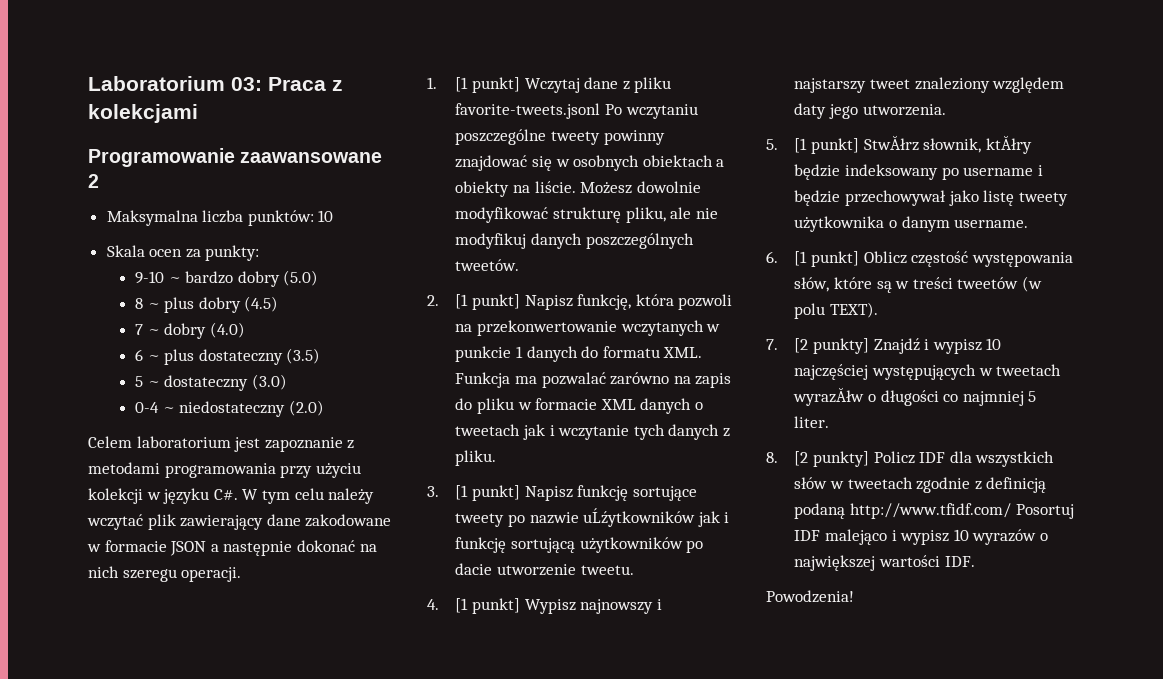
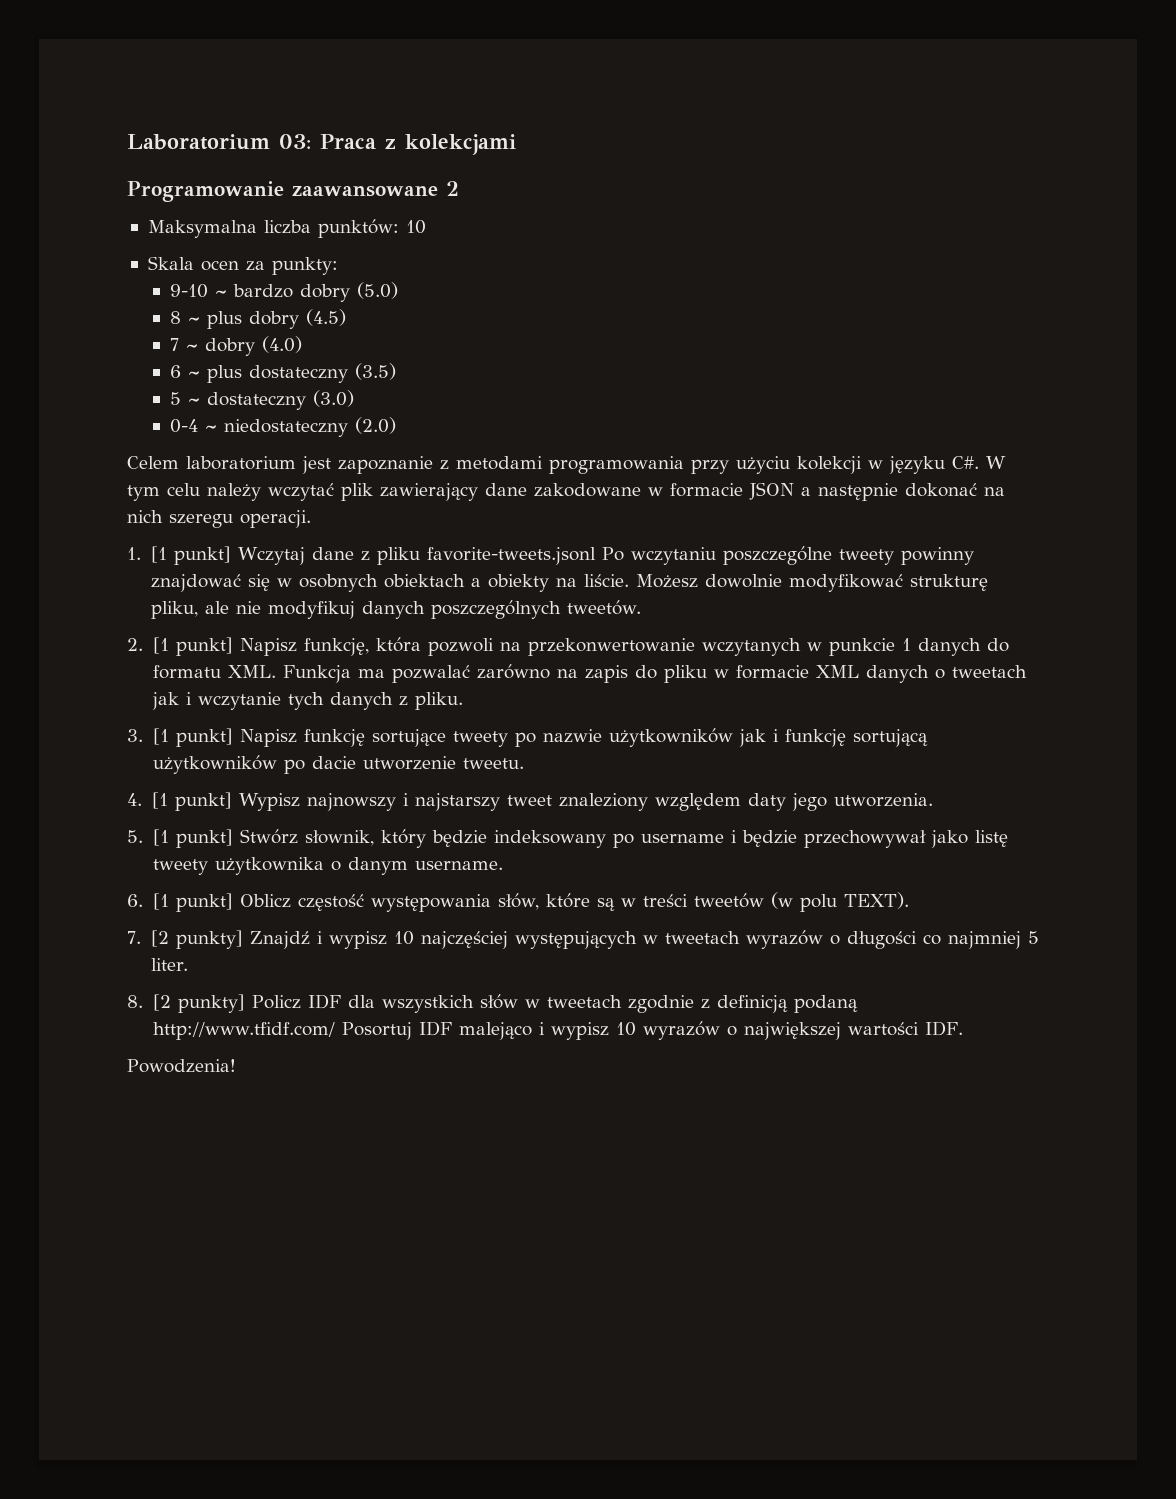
- 3. [1 punkt] Napisz funkcję sortujące tweety po nazwie uĹźytkowników jak i funkcję sortującą użytkowników po dacie utworzenie tweetu.
+ 3. [1 punkt] Napisz funkcję sortujące tweety po nazwie użytkowników jak i funkcję sortującą użytkowników po dacie utworzenie tweetu.
- 5. [1 punkt] StwĂłrz słownik, ktĂłry będzie indeksowany po username i będzie przechowywał jako listę tweety użytkownika o danym username.
+ 5. [1 punkt] Stwórz słownik, który będzie indeksowany po username i będzie przechowywał jako listę tweety użytkownika o danym username.
- 7. [2 punkty] Znajdź i wypisz 10 najczęściej występujących w tweetach wyrazĂłw o długości co najmniej 5 liter.
+ 7. [2 punkty] Znajdź i wypisz 10 najczęściej występujących w tweetach wyrazów o długości co najmniej 5 liter.

